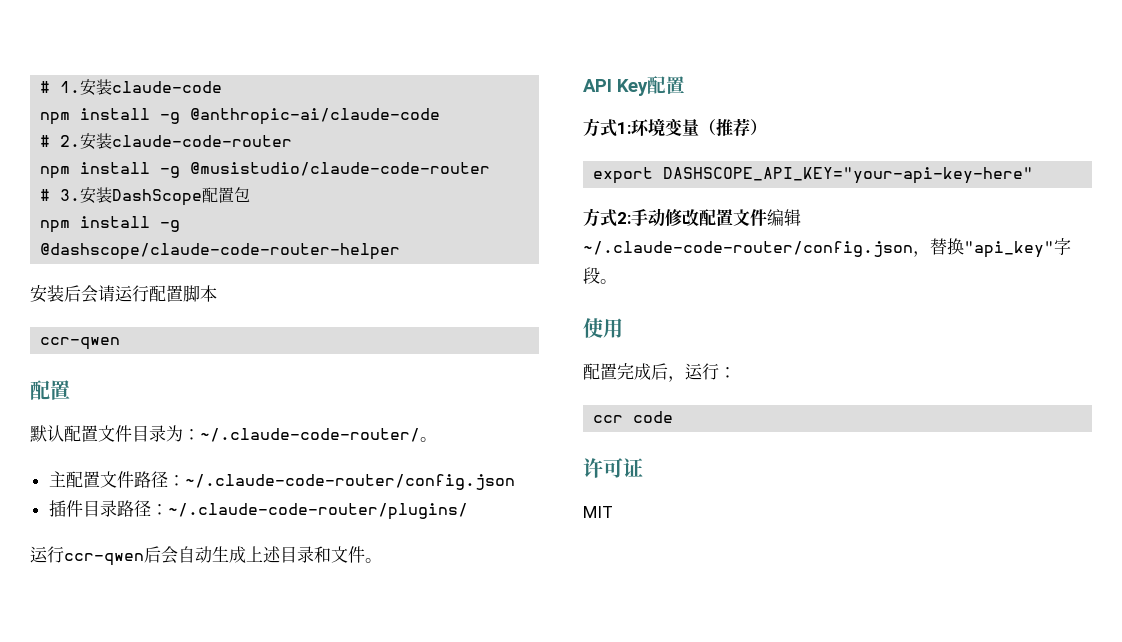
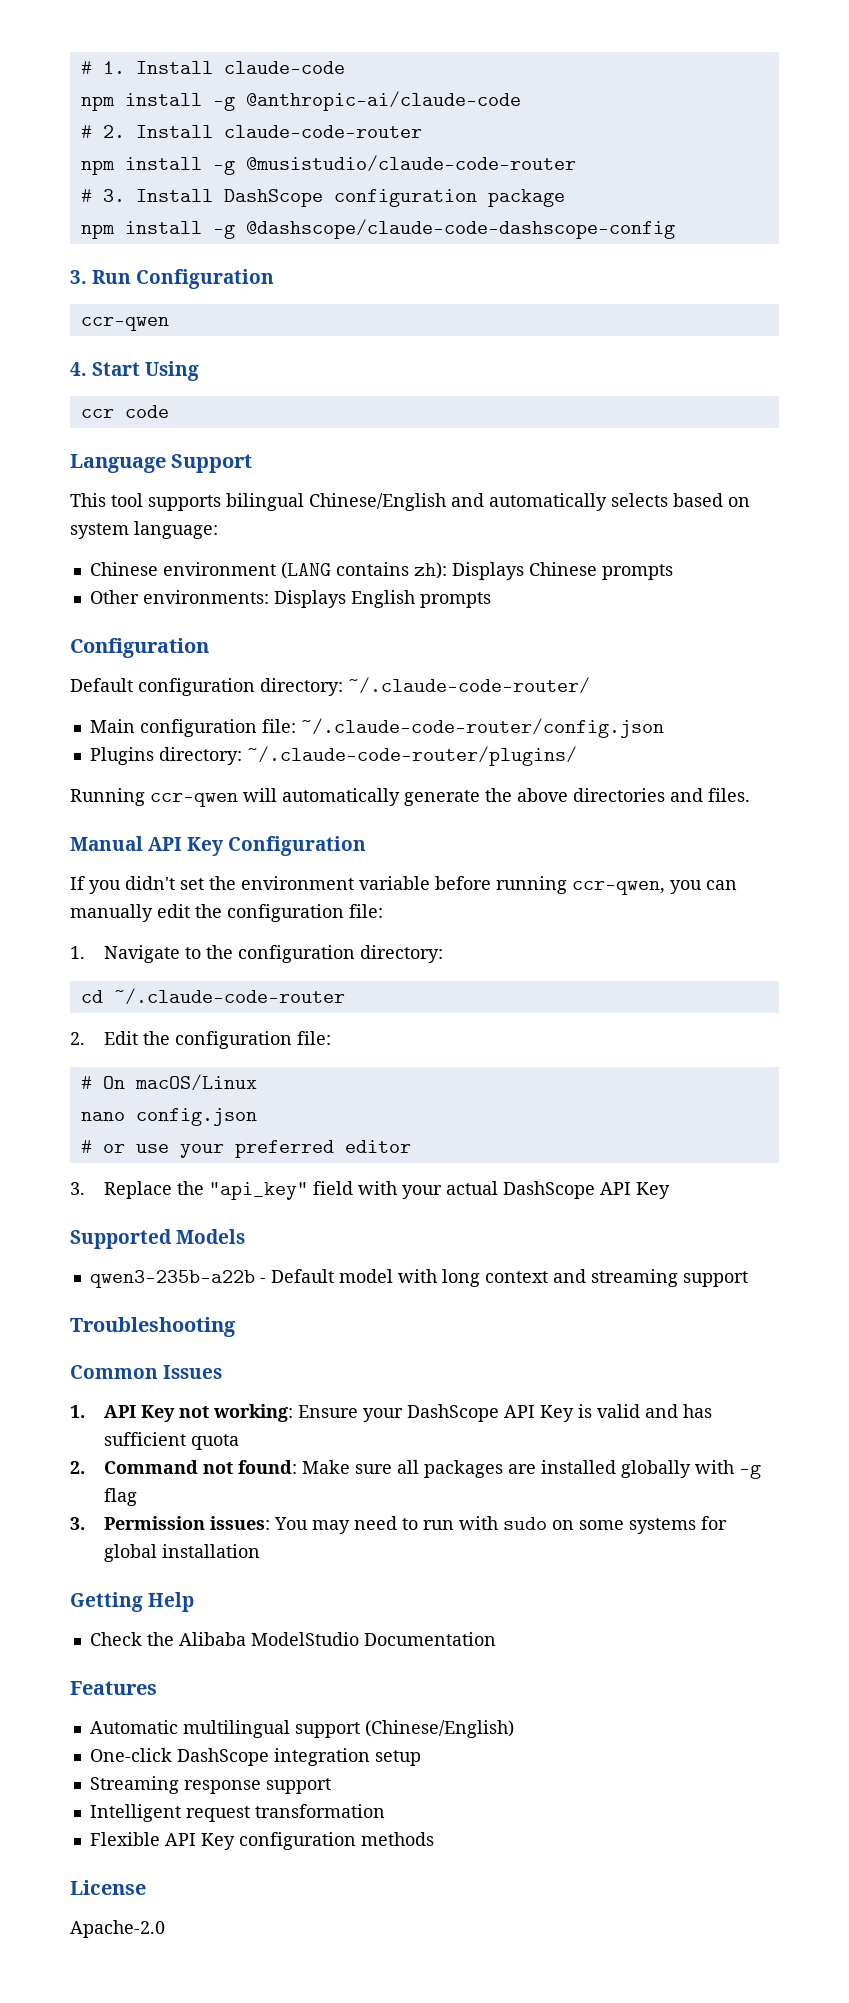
- # 1.安装claude-code
+ # 1. Install claude-code
- # 2.安装claude-code-router
+ # 2. Install claude-code-router
- # 3.安装DashScope配置包
- npm install -g @dashscope/claude-code-router-helper
- 安装后会请运行配置脚本
+ # 3. Install DashScope configuration package
+ npm install -g @dashscope/claude-code-dashscope-config
+ 3. Run Configuration
  ccr-qwen
- 配置
- 默认配置文件目录为：~/.claude-code-router/。
- 主配置文件路径：~/.claude-code-router/config.json
- 插件目录路径：~/.claude-code-router/plugins/
- 运行ccr-qwen后会自动生成上述目录和文件。
- API Key配置
- 方式1:环境变量（推荐）
- export DASHSCOPE_API_KEY="your-api-key-here"
- 方式2:手动修改配置文件编辑~/.claude-code-router/config.json，替换"api_key"字段。
- 使用
- 配置完成后，运行：
+ 4. Start Using
  ccr code
- 许可证
- MIT
+ Language Support
+ This tool supports bilingual Chinese/English and automatically selects based on system language:
+ Chinese environment (LANG contains zh): Displays Chinese prompts
+ Other environments: Displays English prompts
+ Configuration
+ Default configuration directory: ~/.claude-code-router/
+ Main configuration file: ~/.claude-code-router/config.json
+ Plugins directory: ~/.claude-code-router/plugins/
+ Running ccr-qwen will automatically generate the above directories and files.
+ Manual API Key Configuration
+ If you didn't set the environment variable before running ccr-qwen, you can manually edit the configuration file:
+ 1. Navigate to the configuration directory:
+ cd ~/.claude-code-router
+ 2. Edit the configuration file:
+ # On macOS/Linux
+ nano config.json
+ # or use your preferred editor
+ 3. Replace the "api_key" field with your actual DashScope API Key
+ Supported Models
+ qwen3-235b-a22b - Default model with long context and streaming support
+ Troubleshooting
+ Common Issues
+ 1. API Key not working: Ensure your DashScope API Key is valid and has sufficient quota
+ 2. Command not found: Make sure all packages are installed globally with -g flag
+ 3. Permission issues: You may need to run with sudo on some systems for global installation
+ Getting Help
+ Check the Alibaba ModelStudio Documentation
+ Features
+ Automatic multilingual support (Chinese/English)
+ One-click DashScope integration setup
+ Streaming response support
+ Intelligent request transformation
+ Flexible API Key configuration methods
+ License
+ Apache-2.0

